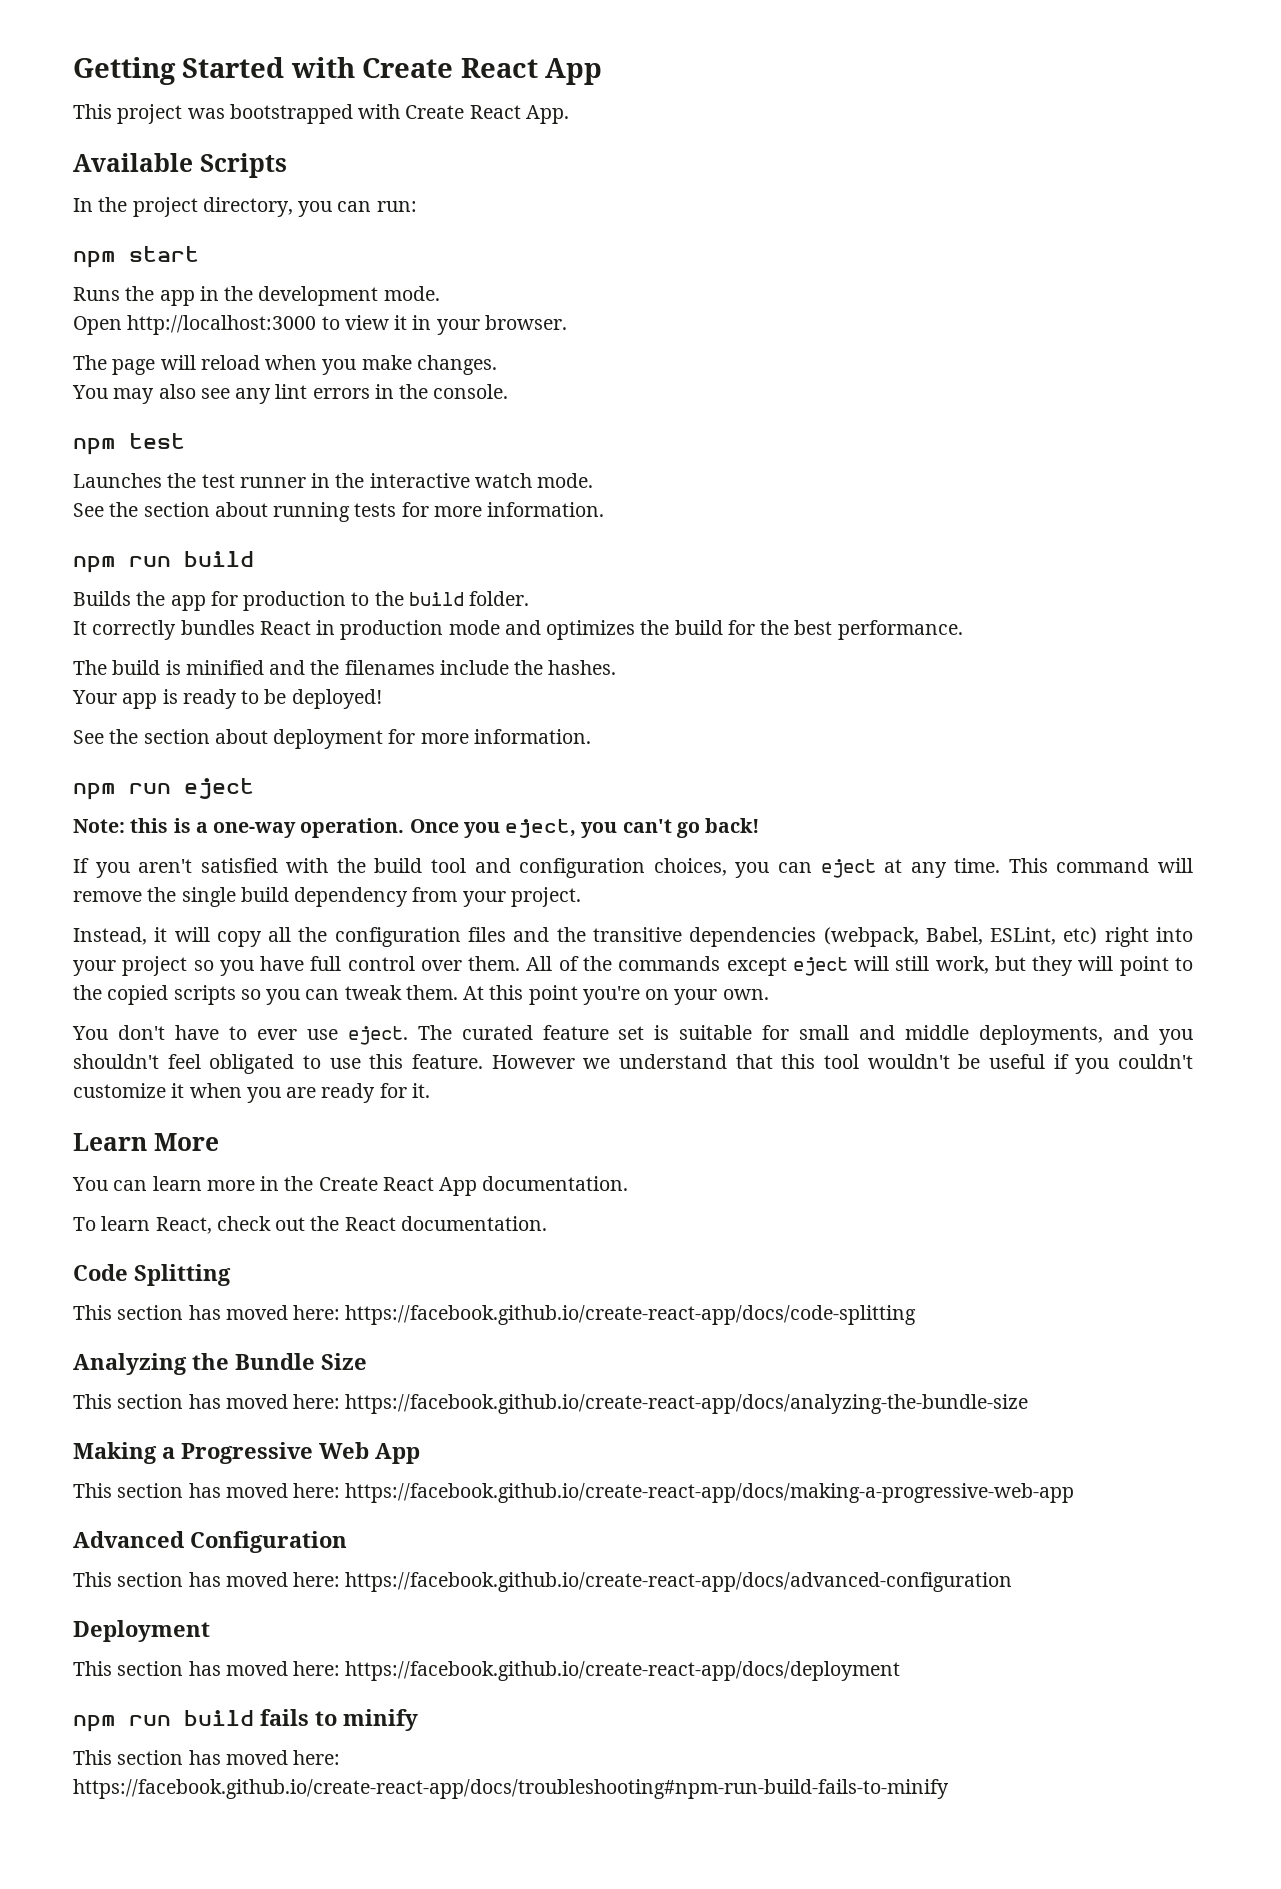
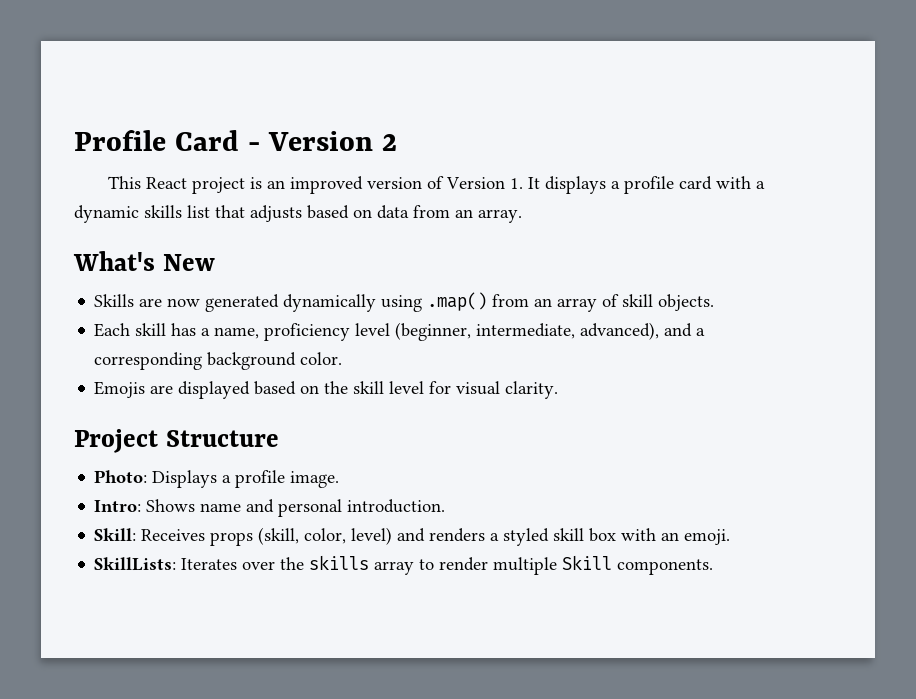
- Getting Started with Create React App
- This project was bootstrapped with Create React App.
- Available Scripts
- In the project directory, you can run:
- npm start
- Runs the app in the development mode.
- Open http://localhost:3000 to view it in your browser.
- The page will reload when you make changes.
- You may also see any lint errors in the console.
- npm test
- Launches the test runner in the interactive watch mode.
- See the section about running tests for more information.
- npm run build
- Builds the app for production to the build folder.
- It correctly bundles React in production mode and optimizes the build for the best performance.
- The build is minified and the filenames include the hashes.
- Your app is ready to be deployed!
- See the section about deployment for more information.
- npm run eject
- Note: this is a one-way operation. Once you eject, you can't go back!
- If you aren't satisfied with the build tool and configuration choices, you can eject at any time. This command will remove the single build dependency from your project.
- Instead, it will copy all the configuration files and the transitive dependencies (webpack, Babel, ESLint, etc) right into your project so you have full control over them. All of the commands except eject will still work, but they will point to the copied scripts so you can tweak them. At this point you're on your own.
- You don't have to ever use eject. The curated feature set is suitable for small and middle deployments, and you shouldn't feel obligated to use this feature. However we understand that this tool wouldn't be useful if you couldn't customize it when you are ready for it.
- Learn More
- You can learn more in the Create React App documentation.
- To learn React, check out the React documentation.
- Code Splitting
- This section has moved here: https://facebook.github.io/create-react-app/docs/code-splitting
- Analyzing the Bundle Size
- This section has moved here: https://facebook.github.io/create-react-app/docs/analyzing-the-bundle-size
- Making a Progressive Web App
- This section has moved here: https://facebook.github.io/create-react-app/docs/making-a-progressive-web-app
- Advanced Configuration
- This section has moved here: https://facebook.github.io/create-react-app/docs/advanced-configuration
- Deployment
- This section has moved here: https://facebook.github.io/create-react-app/docs/deployment
- npm run build fails to minify
- This section has moved here: https://facebook.github.io/create-react-app/docs/troubleshooting#npm-run-build-fails-to-minify
+ Profile Card - Version 2
+ This React project is an improved version of Version 1. It displays a profile card with a dynamic skills list that adjusts based on data from an array.
+ What's New
+ Skills are now generated dynamically using .map() from an array of skill objects.
+ Each skill has a name, proficiency level (beginner, intermediate, advanced), and a corresponding background color.
+ Emojis are displayed based on the skill level for visual clarity.
+ Project Structure
+ Photo: Displays a profile image.
+ Intro: Shows name and personal introduction.
+ Skill: Receives props (skill, color, level) and renders a styled skill box with an emoji.
+ SkillLists: Iterates over the skills array to render multiple Skill components.

